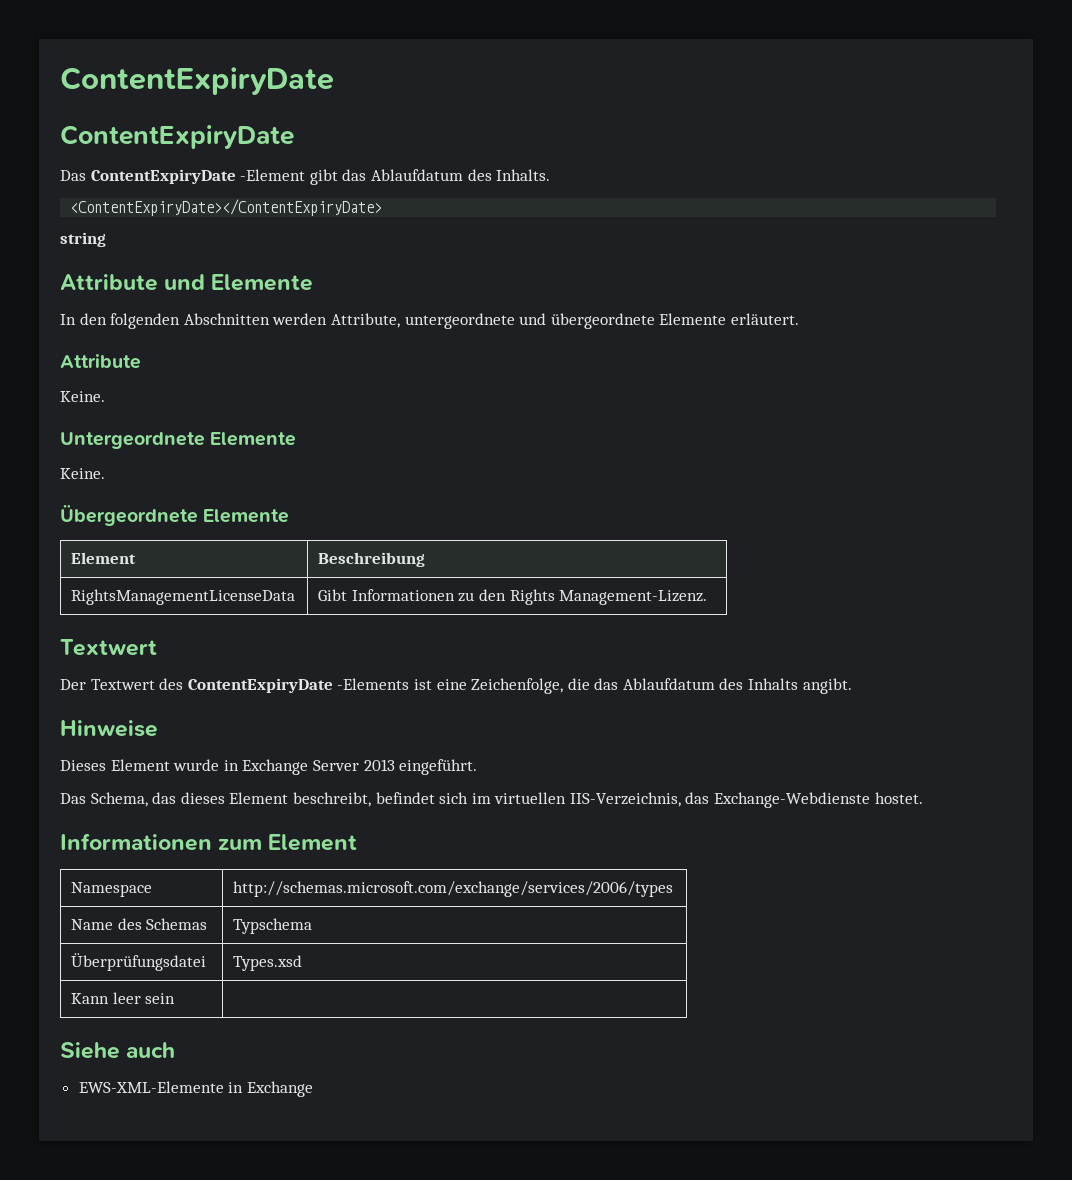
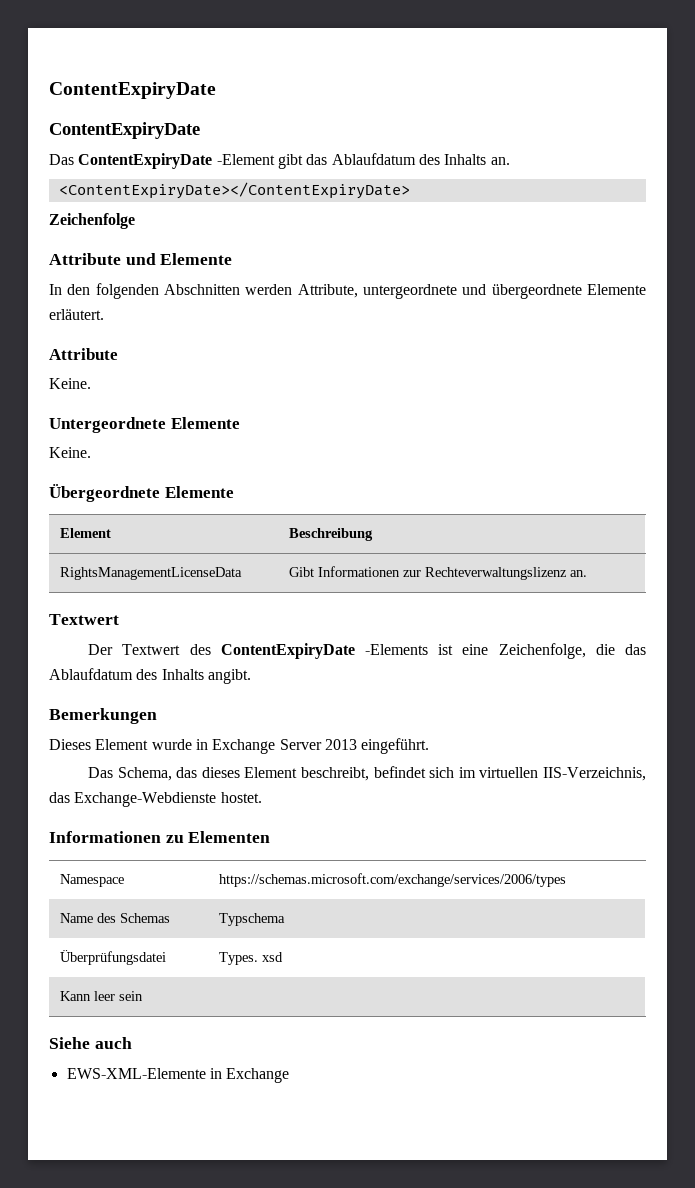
- Das ContentExpiryDate -Element gibt das Ablaufdatum des Inhalts.
+ Das ContentExpiryDate -Element gibt das Ablaufdatum des Inhalts an.
- string
+ Zeichenfolge
- RightsManagementLicenseData | Gibt Informationen zu den Rights Management-Lizenz.
+ RightsManagementLicenseData | Gibt Informationen zur Rechteverwaltungslizenz an.
- Hinweise
+ Bemerkungen
- Informationen zum Element
+ Informationen zu Elementen
- Namespace | http://schemas.microsoft.com/exchange/services/2006/types
+ Namespace | https://schemas.microsoft.com/exchange/services/2006/types
- Überprüfungsdatei | Types.xsd
+ Überprüfungsdatei | Types. xsd

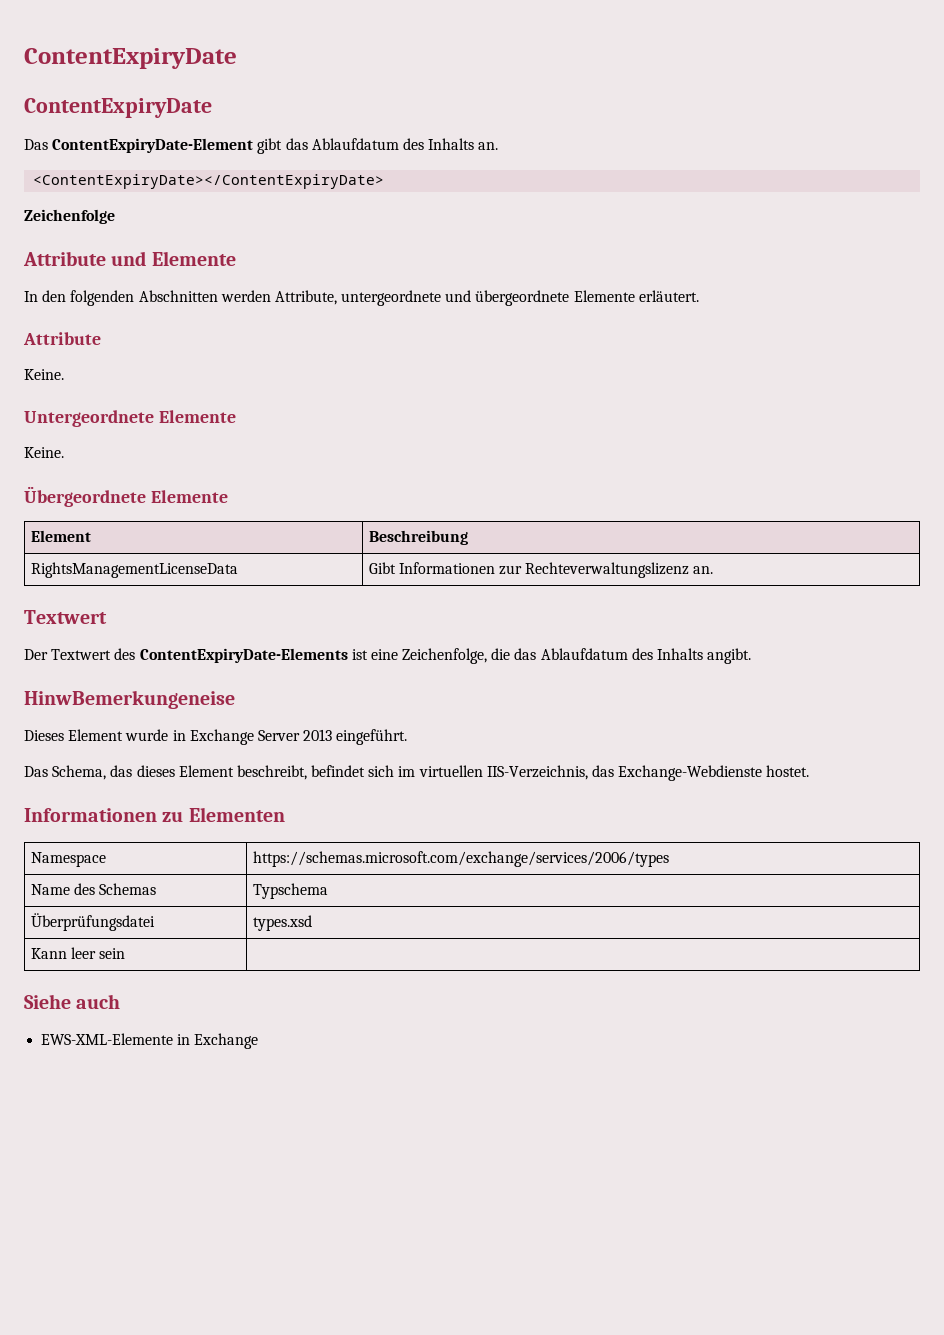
- Das ContentExpiryDate -Element gibt das Ablaufdatum des Inhalts an.
+ Das ContentExpiryDate-Element gibt das Ablaufdatum des Inhalts an.
- Der Textwert des ContentExpiryDate -Elements ist eine Zeichenfolge, die das Ablaufdatum des Inhalts angibt.
+ Der Textwert des ContentExpiryDate-Elements ist eine Zeichenfolge, die das Ablaufdatum des Inhalts angibt.
- Bemerkungen
+ HinwBemerkungeneise
- Überprüfungsdatei | Types. xsd
+ Überprüfungsdatei | types.xsd

